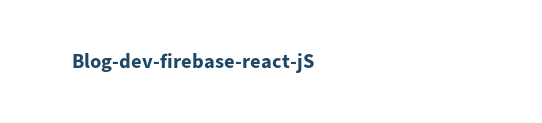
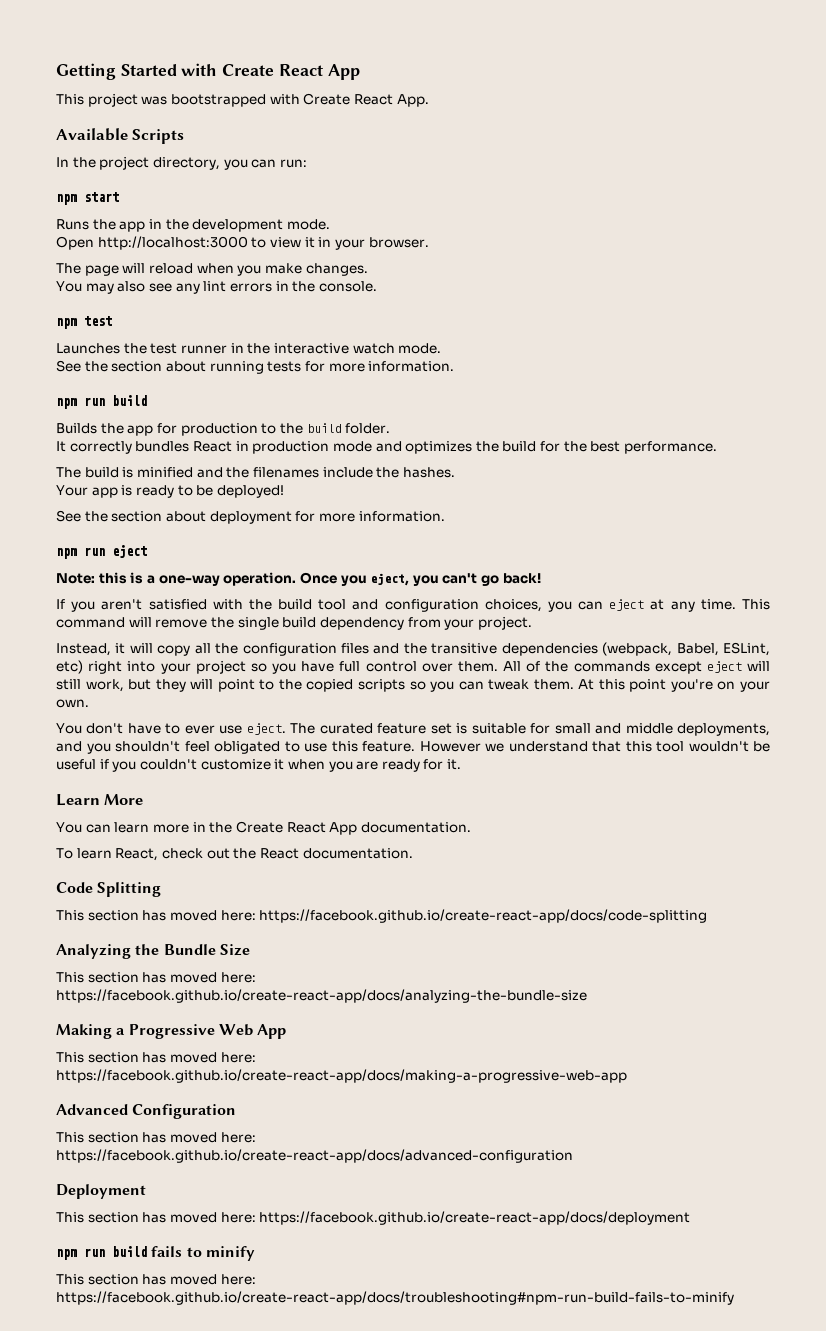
- Blog-dev-firebase-react-jS
+ Getting Started with Create React App
+ This project was bootstrapped with Create React App.
+ Available Scripts
+ In the project directory, you can run:
+ npm start
+ Runs the app in the development mode.
+ Open http://localhost:3000 to view it in your browser.
+ The page will reload when you make changes.
+ You may also see any lint errors in the console.
+ npm test
+ Launches the test runner in the interactive watch mode.
+ See the section about running tests for more information.
+ npm run build
+ Builds the app for production to the build folder.
+ It correctly bundles React in production mode and optimizes the build for the best performance.
+ The build is minified and the filenames include the hashes.
+ Your app is ready to be deployed!
+ See the section about deployment for more information.
+ npm run eject
+ Note: this is a one-way operation. Once you eject, you can't go back!
+ If you aren't satisfied with the build tool and configuration choices, you can eject at any time. This command will remove the single build dependency from your project.
+ Instead, it will copy all the configuration files and the transitive dependencies (webpack, Babel, ESLint, etc) right into your project so you have full control over them. All of the commands except eject will still work, but they will point to the copied scripts so you can tweak them. At this point you're on your own.
+ You don't have to ever use eject. The curated feature set is suitable for small and middle deployments, and you shouldn't feel obligated to use this feature. However we understand that this tool wouldn't be useful if you couldn't customize it when you are ready for it.
+ Learn More
+ You can learn more in the Create React App documentation.
+ To learn React, check out the React documentation.
+ Code Splitting
+ This section has moved here: https://facebook.github.io/create-react-app/docs/code-splitting
+ Analyzing the Bundle Size
+ This section has moved here: https://facebook.github.io/create-react-app/docs/analyzing-the-bundle-size
+ Making a Progressive Web App
+ This section has moved here: https://facebook.github.io/create-react-app/docs/making-a-progressive-web-app
+ Advanced Configuration
+ This section has moved here: https://facebook.github.io/create-react-app/docs/advanced-configuration
+ Deployment
+ This section has moved here: https://facebook.github.io/create-react-app/docs/deployment
+ npm run build fails to minify
+ This section has moved here: https://facebook.github.io/create-react-app/docs/troubleshooting#npm-run-build-fails-to-minify

